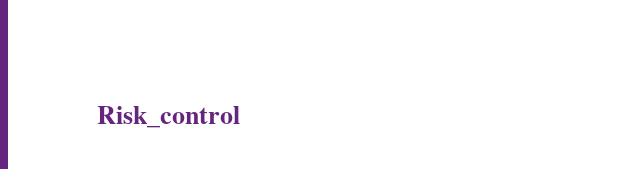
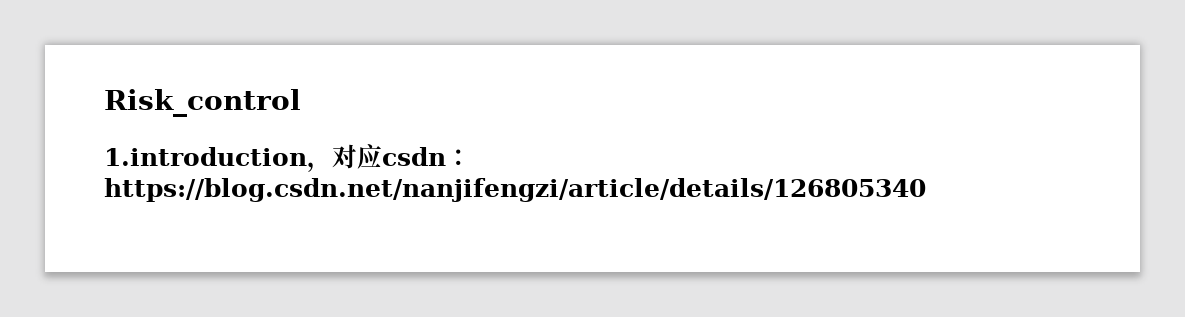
+ 1.introduction，对应csdn：https://blog.csdn.net/nanjifengzi/article/details/126805340

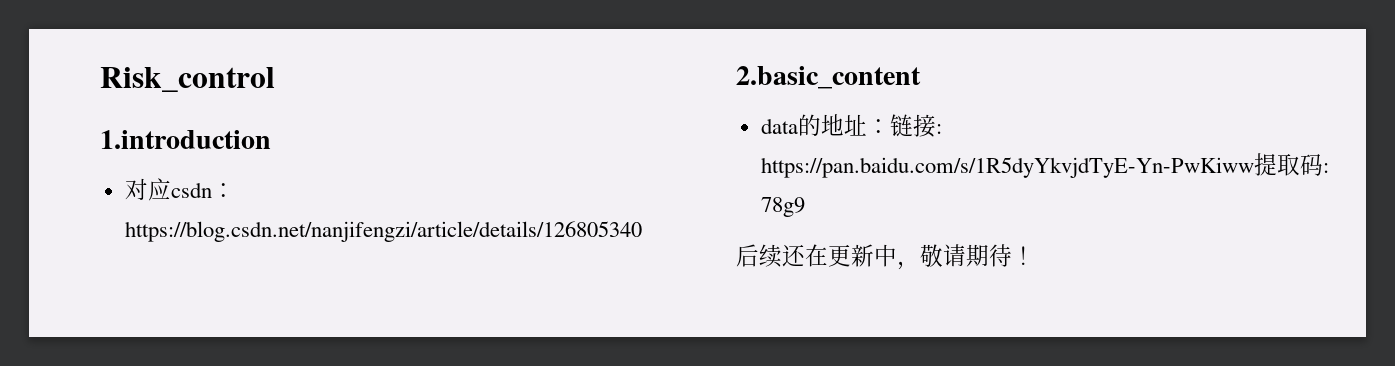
- 1.introduction，对应csdn：https://blog.csdn.net/nanjifengzi/article/details/126805340
+ 1.introduction
+ 对应csdn：https://blog.csdn.net/nanjifengzi/article/details/126805340
+ 2.basic_content
+ data的地址：链接: https://pan.baidu.com/s/1R5dyYkvjdTyE-Yn-PwKiww提取码: 78g9
+ 后续还在更新中，敬请期待！

